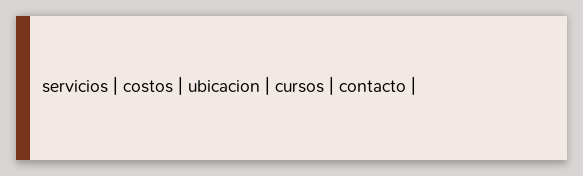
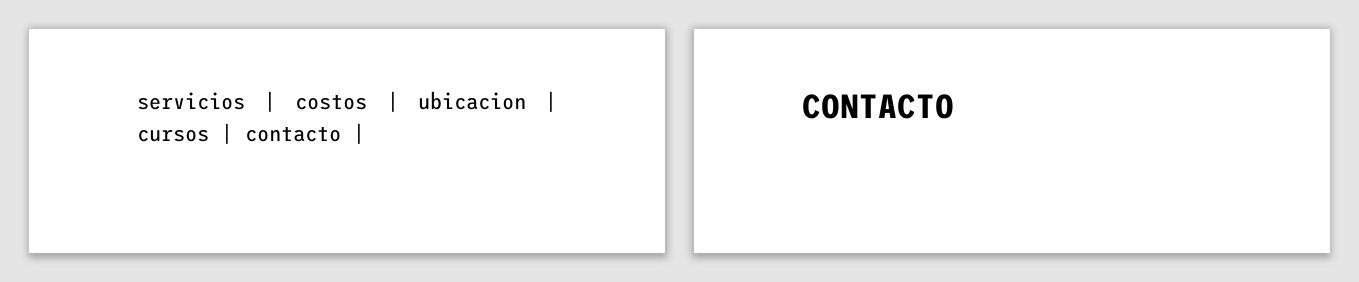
+ CONTACTO

